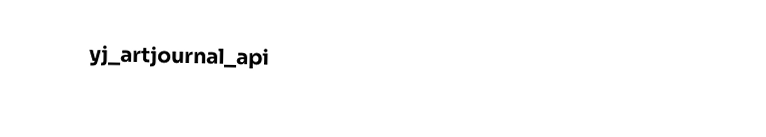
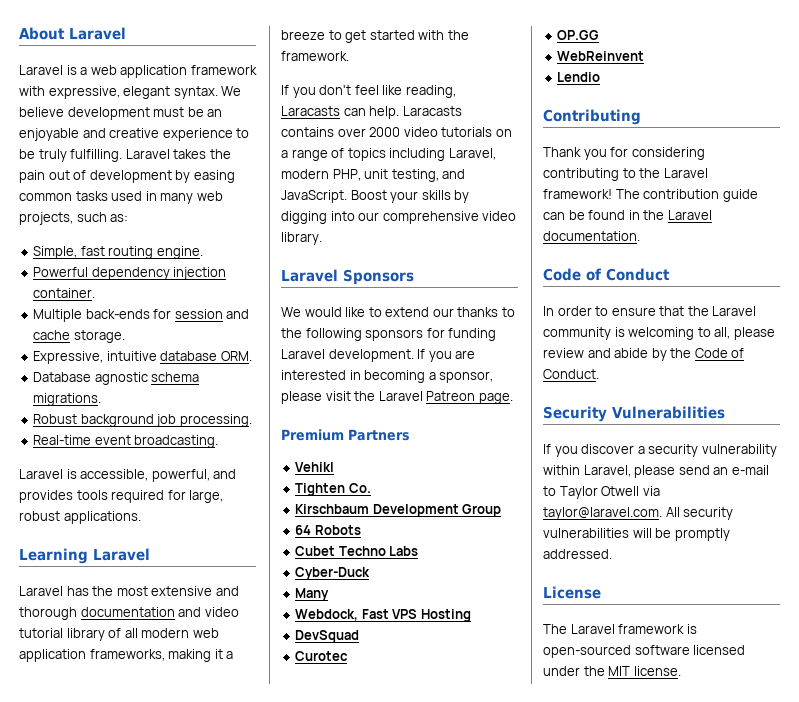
- yj_artjournal_api
+ About Laravel
+ Laravel is a web application framework with expressive, elegant syntax. We believe development must be an enjoyable and creative experience to be truly fulfilling. Laravel takes the pain out of development by easing common tasks used in many web projects, such as:
+ Simple, fast routing engine.
+ Powerful dependency injection container.
+ Multiple back-ends for session and cache storage.
+ Expressive, intuitive database ORM.
+ Database agnostic schema migrations.
+ Robust background job processing.
+ Real-time event broadcasting.
+ Laravel is accessible, powerful, and provides tools required for large, robust applications.
+ Learning Laravel
+ Laravel has the most extensive and thorough documentation and video tutorial library of all modern web application frameworks, making it a breeze to get started with the framework.
+ If you don't feel like reading, Laracasts can help. Laracasts contains over 2000 video tutorials on a range of topics including Laravel, modern PHP, unit testing, and JavaScript. Boost your skills by digging into our comprehensive video library.
+ Laravel Sponsors
+ We would like to extend our thanks to the following sponsors for funding Laravel development. If you are interested in becoming a sponsor, please visit the Laravel Patreon page.
+ Premium Partners
+ Vehikl
+ Tighten Co.
+ Kirschbaum Development Group
+ 64 Robots
+ Cubet Techno Labs
+ Cyber-Duck
+ Many
+ Webdock, Fast VPS Hosting
+ DevSquad
+ Curotec
+ OP.GG
+ WebReinvent
+ Lendio
+ Contributing
+ Thank you for considering contributing to the Laravel framework! The contribution guide can be found in the Laravel documentation.
+ Code of Conduct
+ In order to ensure that the Laravel community is welcoming to all, please review and abide by the Code of Conduct.
+ Security Vulnerabilities
+ If you discover a security vulnerability within Laravel, please send an e-mail to Taylor Otwell via taylor@laravel.com. All security vulnerabilities will be promptly addressed.
+ License
+ The Laravel framework is open-sourced software licensed under the MIT license.

